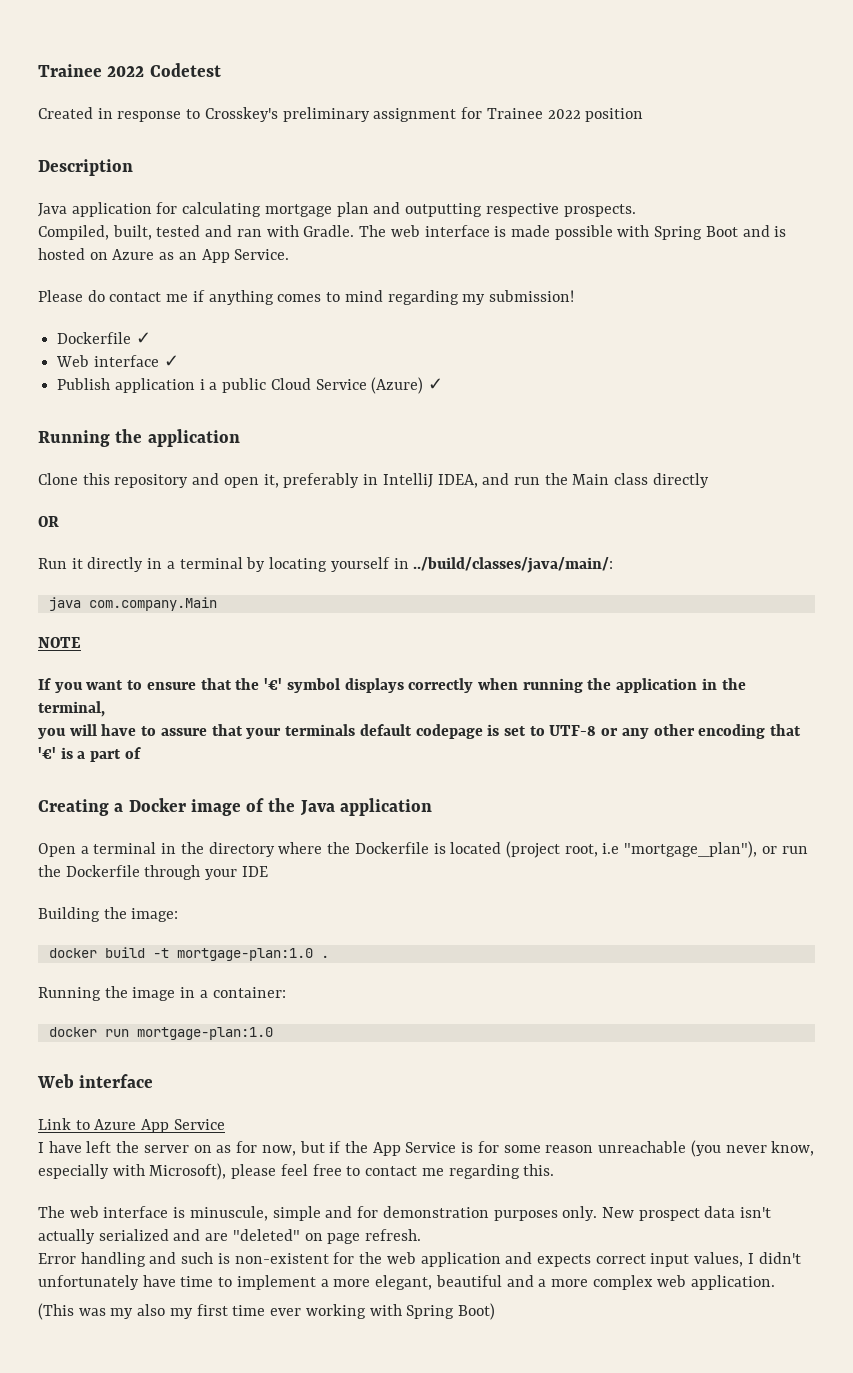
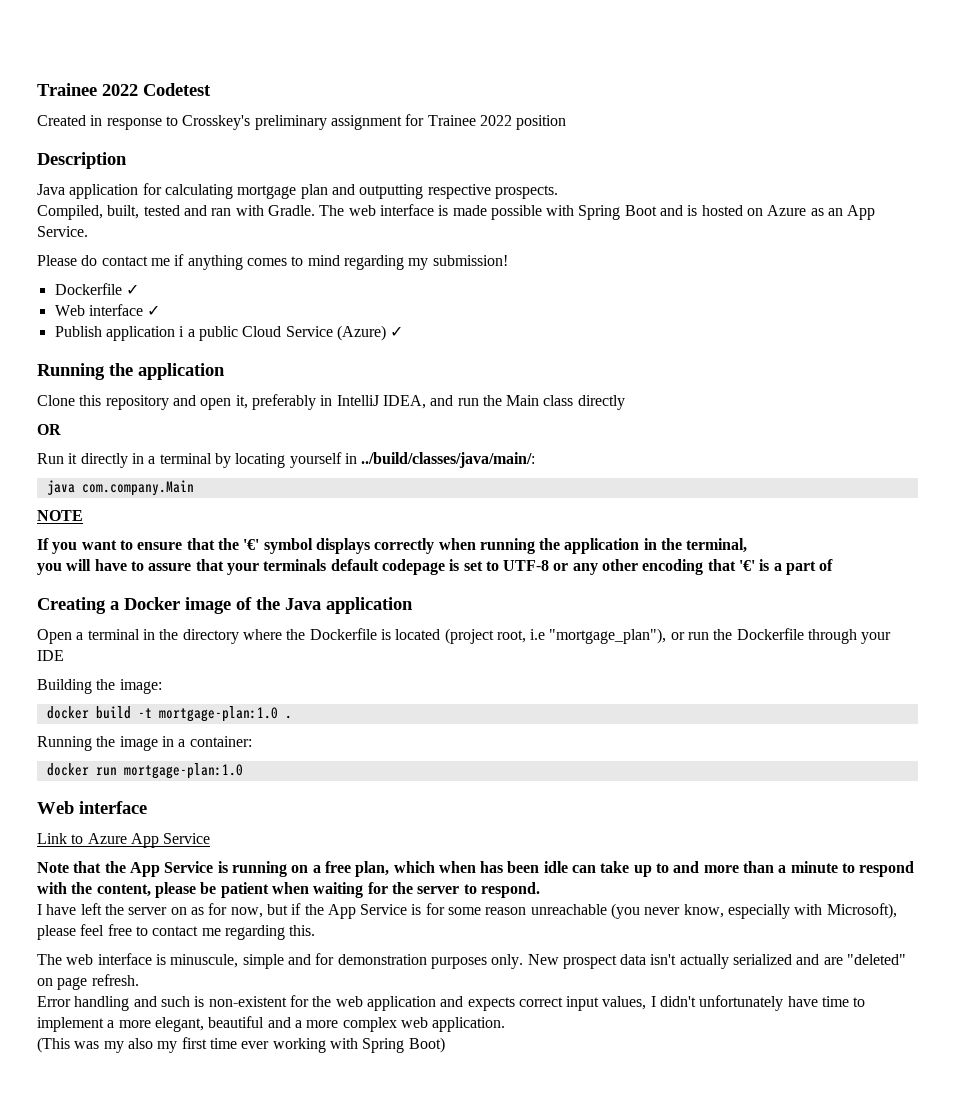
+ Note that the App Service is running on a free plan, which when has been idle can take up to and more than a minute to respond with the content, please be patient when waiting for the server to respond.

